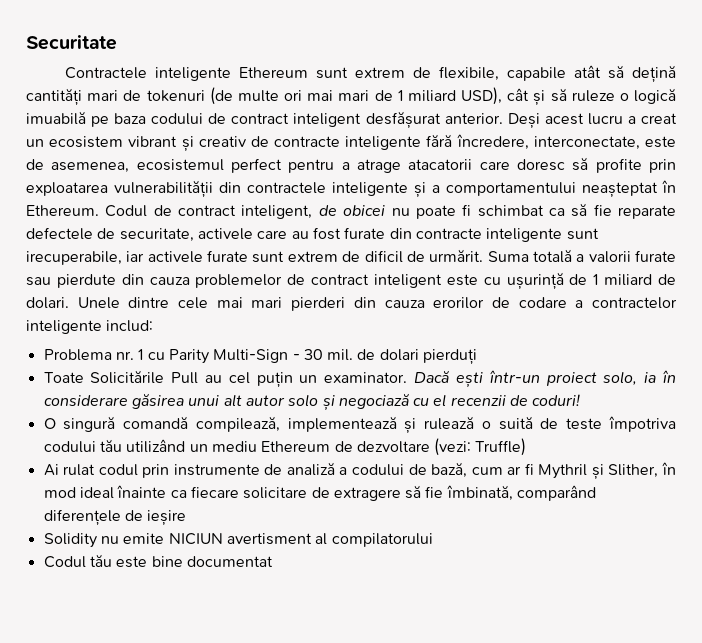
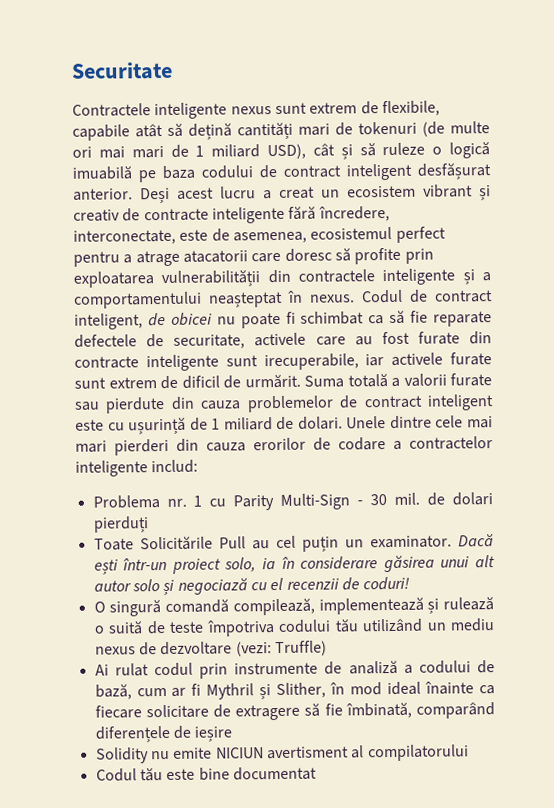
- Contractele inteligente Ethereum sunt extrem de flexibile, capabile atât să dețină cantități mari de tokenuri (de multe ori mai mari de 1 miliard USD), cât și să ruleze o logică imuabilă pe baza codului de contract inteligent desfășurat anterior.
+ Contractele inteligente nexus sunt extrem de flexibile, capabile atât să dețină cantități mari de tokenuri (de multe ori mai mari de 1 miliard USD), cât și să ruleze o logică imuabilă pe baza codului de contract inteligent desfășurat anterior.
- Deși acest lucru a creat un ecosistem vibrant și creativ de contracte inteligente fără încredere, interconectate, este de asemenea, ecosistemul perfect pentru a atrage atacatorii care doresc să profite prin exploatarea vulnerabilității din contractele inteligente și a comportamentului neașteptat în Ethereum.
+ Deși acest lucru a creat un ecosistem vibrant și creativ de contracte inteligente fără încredere, interconectate, este de asemenea, ecosistemul perfect pentru a atrage atacatorii care doresc să profite prin exploatarea vulnerabilității din contractele inteligente și a comportamentului neașteptat în nexus.
- O singură comandă compilează, implementează și rulează o suită de teste împotriva codului tău utilizând un mediu Ethereum de dezvoltare (vezi: Truffle)
+ O singură comandă compilează, implementează și rulează o suită de teste împotriva codului tău utilizând un mediu nexus de dezvoltare (vezi: Truffle)

